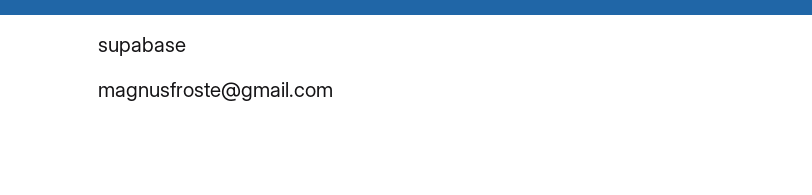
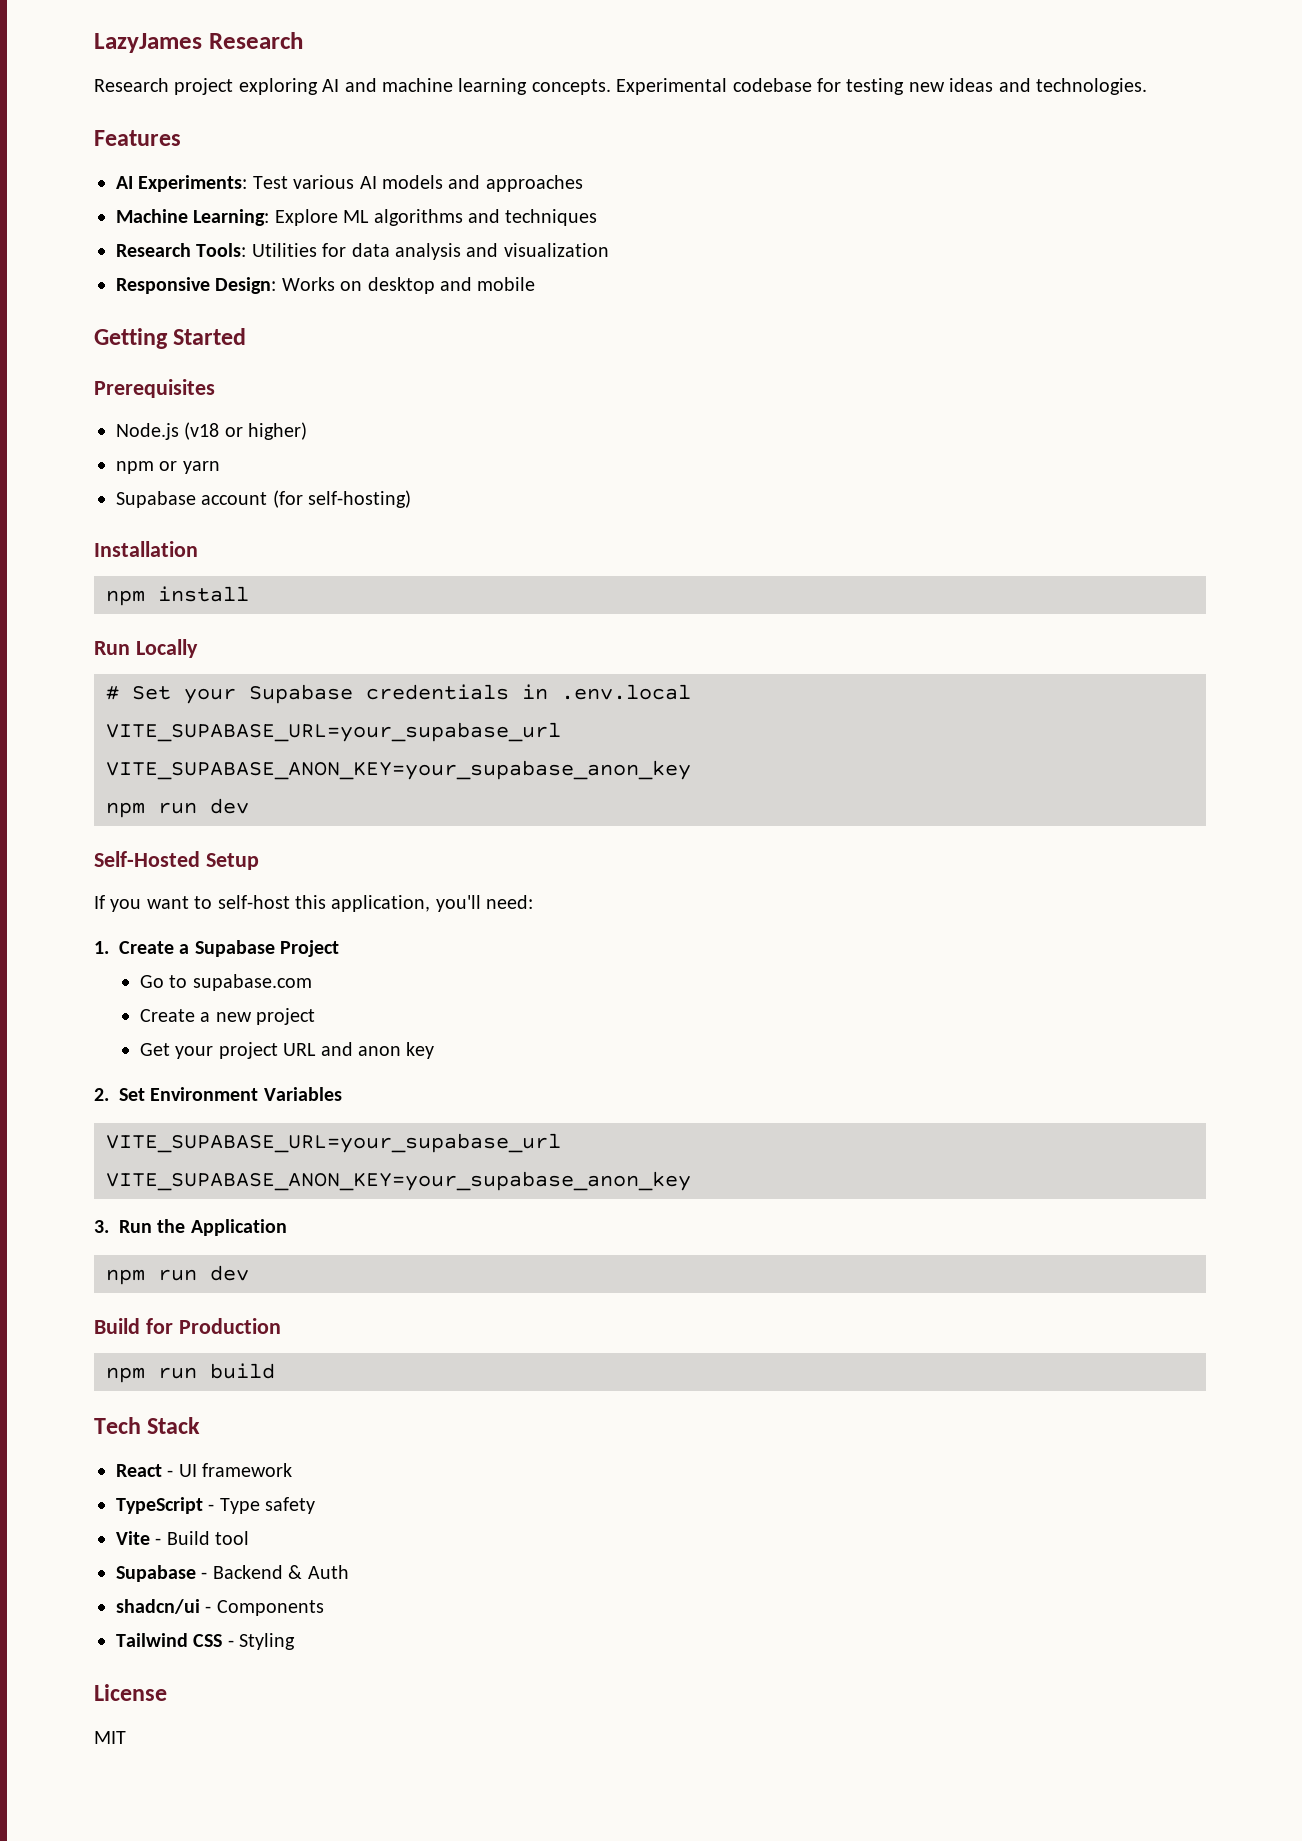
- supabase
- magnusfroste@gmail.com
+ LazyJames Research
+ Research project exploring AI and machine learning concepts. Experimental codebase for testing new ideas and technologies.
+ Features
+ AI Experiments: Test various AI models and approaches
+ Machine Learning: Explore ML algorithms and techniques
+ Research Tools: Utilities for data analysis and visualization
+ Responsive Design: Works on desktop and mobile
+ Getting Started
+ Prerequisites
+ Node.js (v18 or higher)
+ npm or yarn
+ Supabase account (for self-hosting)
+ Installation
+ npm install
+ Run Locally
+ # Set your Supabase credentials in .env.local
+ VITE_SUPABASE_URL=your_supabase_url
+ VITE_SUPABASE_ANON_KEY=your_supabase_anon_key
+ npm run dev
+ Self-Hosted Setup
+ If you want to self-host this application, you'll need:
+ 1. Create a Supabase Project
+ Go to supabase.com
+ Create a new project
+ Get your project URL and anon key
+ 2. Set Environment Variables
+ VITE_SUPABASE_URL=your_supabase_url
+ VITE_SUPABASE_ANON_KEY=your_supabase_anon_key
+ 3. Run the Application
+ npm run dev
+ Build for Production
+ npm run build
+ Tech Stack
+ React - UI framework
+ TypeScript - Type safety
+ Vite - Build tool
+ Supabase - Backend & Auth
+ shadcn/ui - Components
+ Tailwind CSS - Styling
+ License
+ MIT

